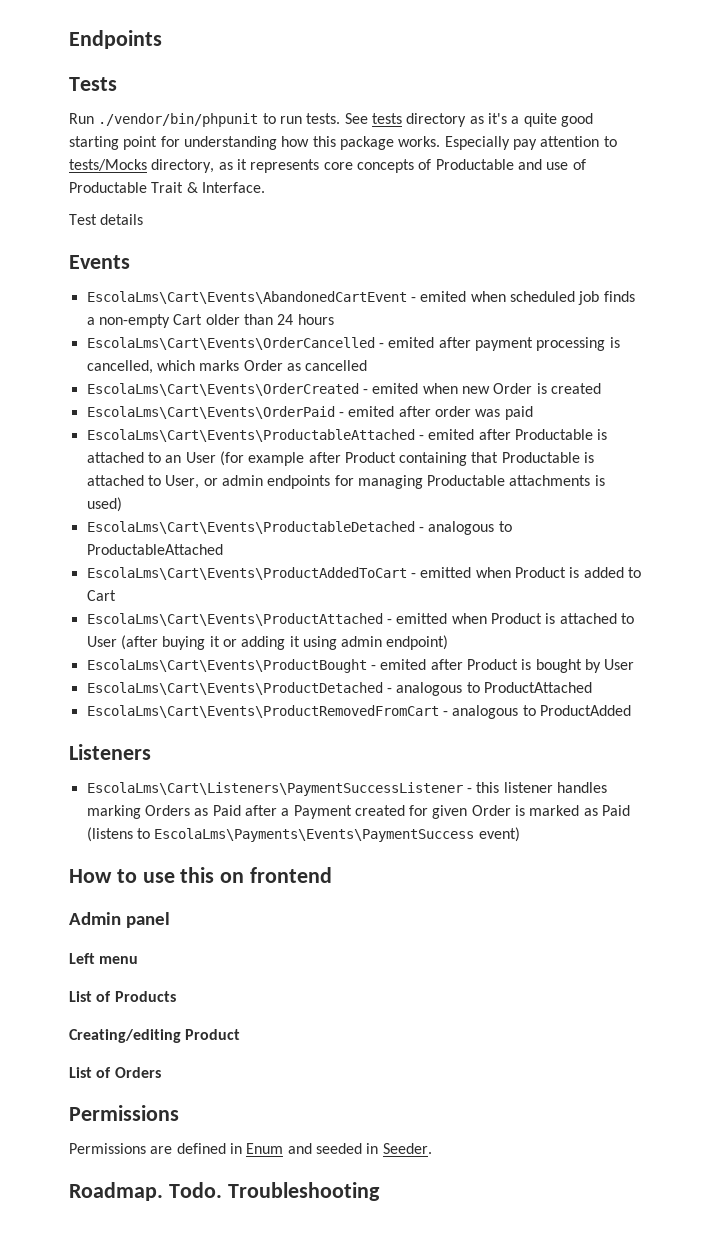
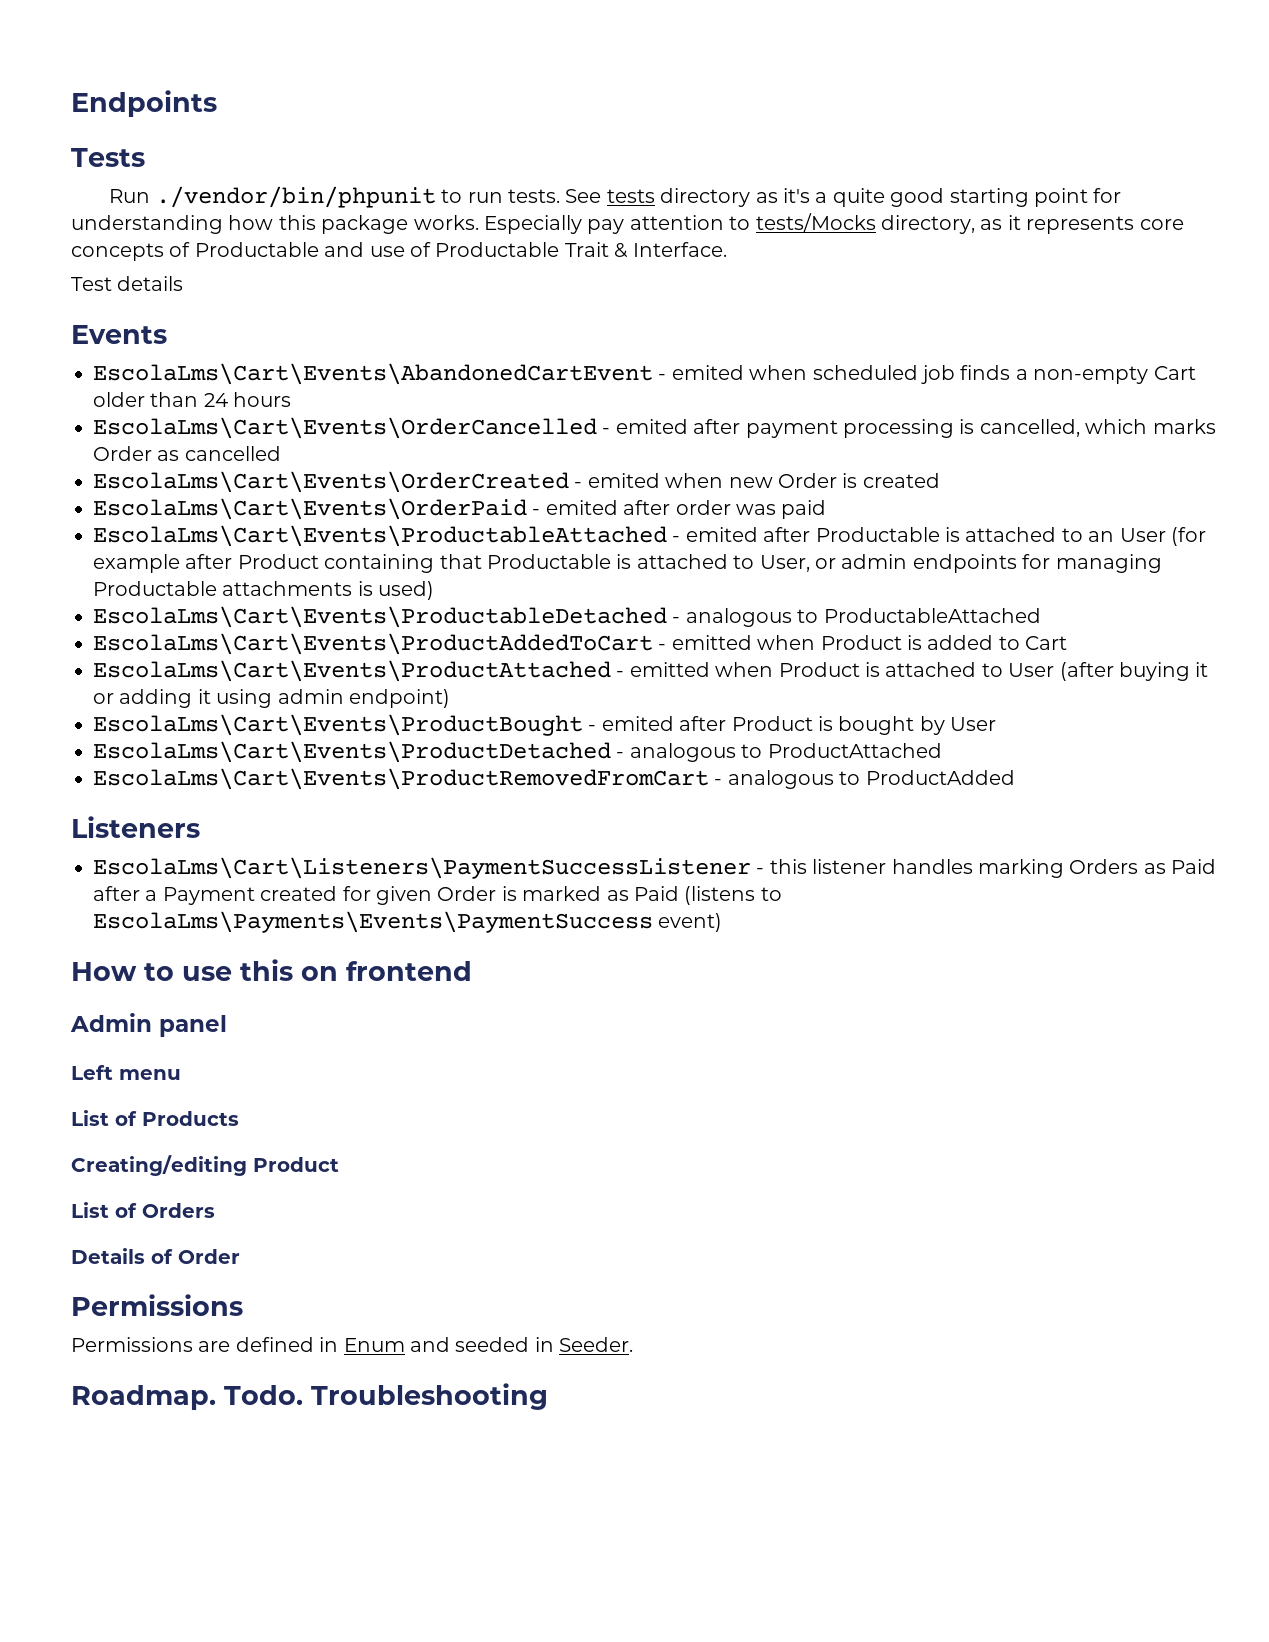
+ Details of Order

